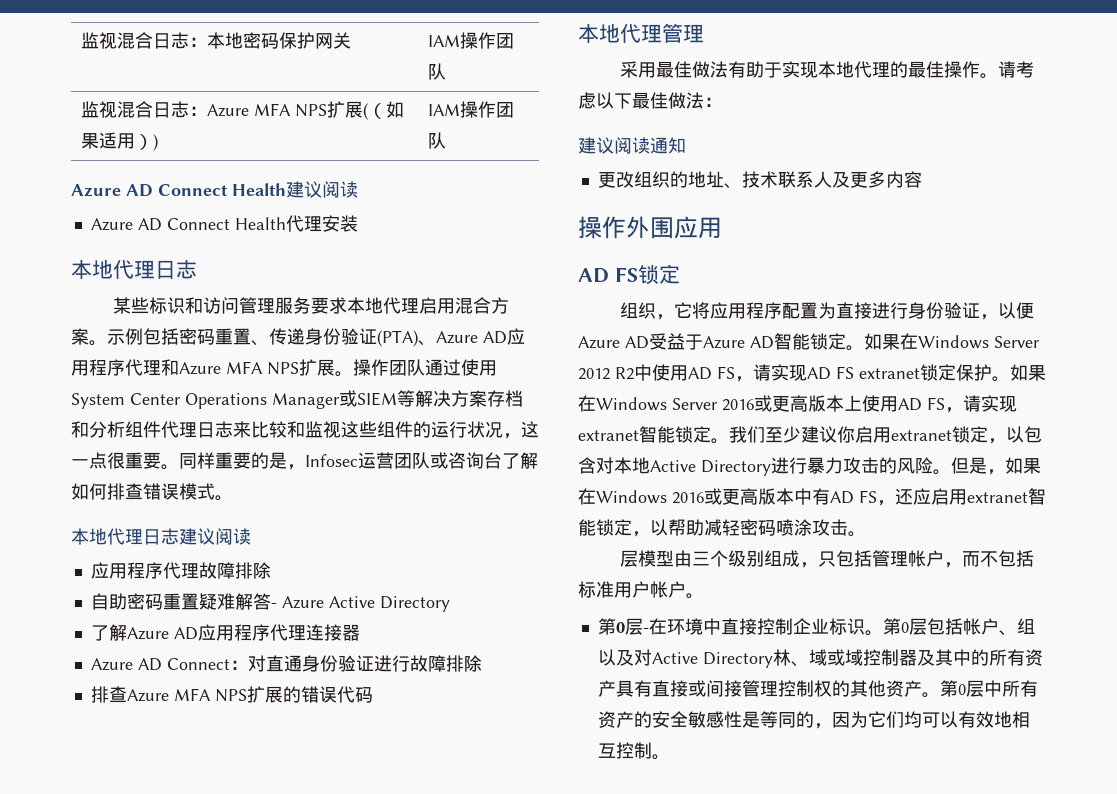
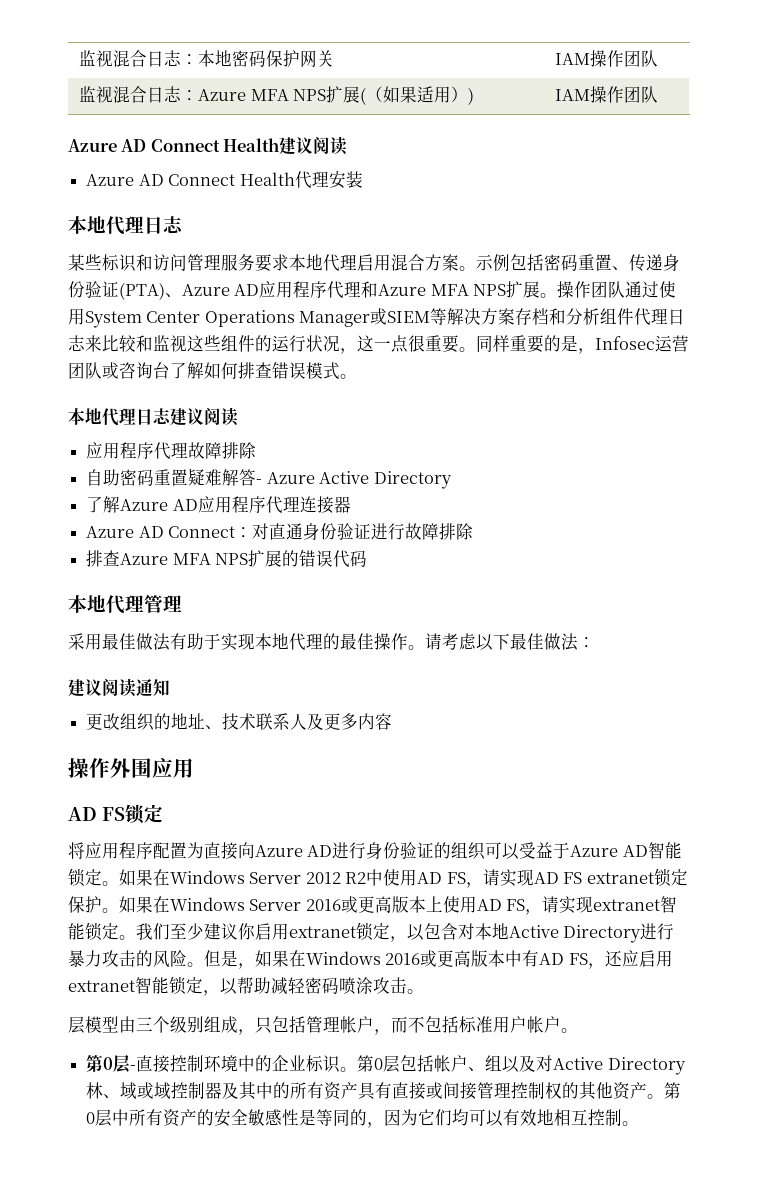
- 组织，它将应用程序配置为直接进行身份验证，以便Azure AD受益于Azure AD智能锁定。
+ 将应用程序配置为直接向Azure AD进行身份验证的组织可以受益于Azure AD智能锁定。
- 第0层-在环境中直接控制企业标识。
+ 第0层-直接控制环境中的企业标识。

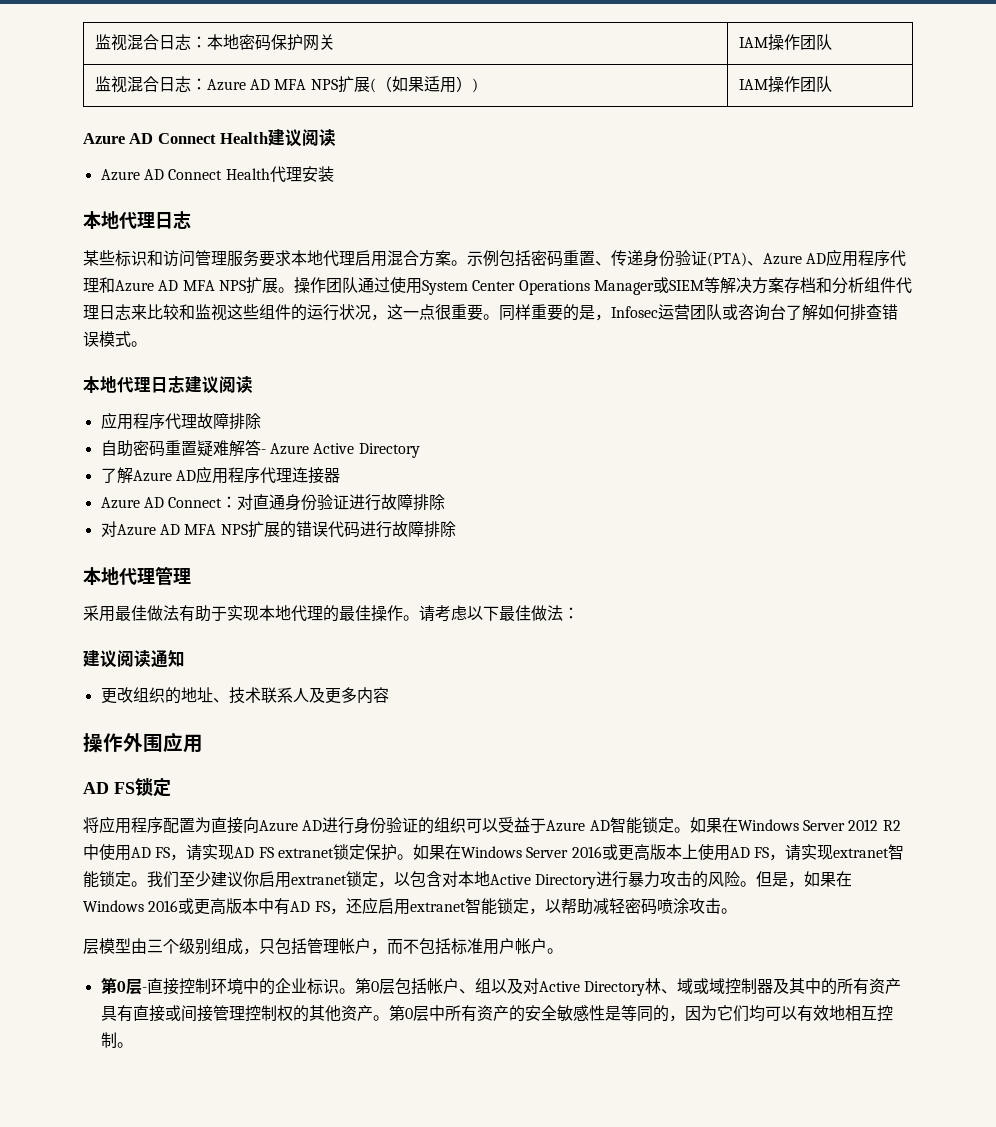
- 监视混合日志：Azure MFA NPS扩展(（如果适用）) | IAM操作团队
+ 监视混合日志：Azure AD MFA NPS扩展(（如果适用）) | IAM操作团队
- 示例包括密码重置、传递身份验证(PTA)、Azure AD应用程序代理和Azure MFA NPS扩展。
+ 示例包括密码重置、传递身份验证(PTA)、Azure AD应用程序代理和Azure AD MFA NPS扩展。
- 排查Azure MFA NPS扩展的错误代码
+ 对Azure AD MFA NPS扩展的错误代码进行故障排除

